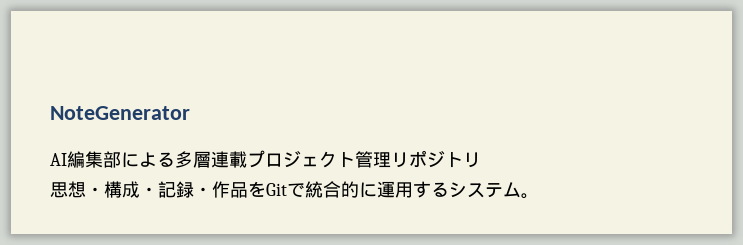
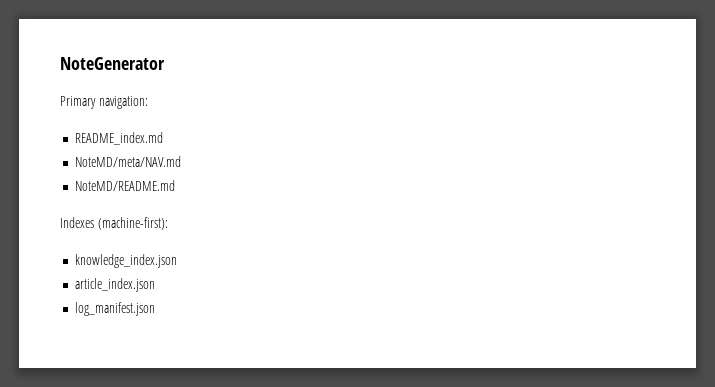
- AI編集部による多層連載プロジェクト管理リポジトリ
- 思想・構成・記録・作品をGitで統合的に運用するシステム。
+ Primary navigation:
+ README_index.md
+ NoteMD/meta/NAV.md
+ NoteMD/README.md
+ Indexes (machine-first):
+ knowledge_index.json
+ article_index.json
+ log_manifest.json

